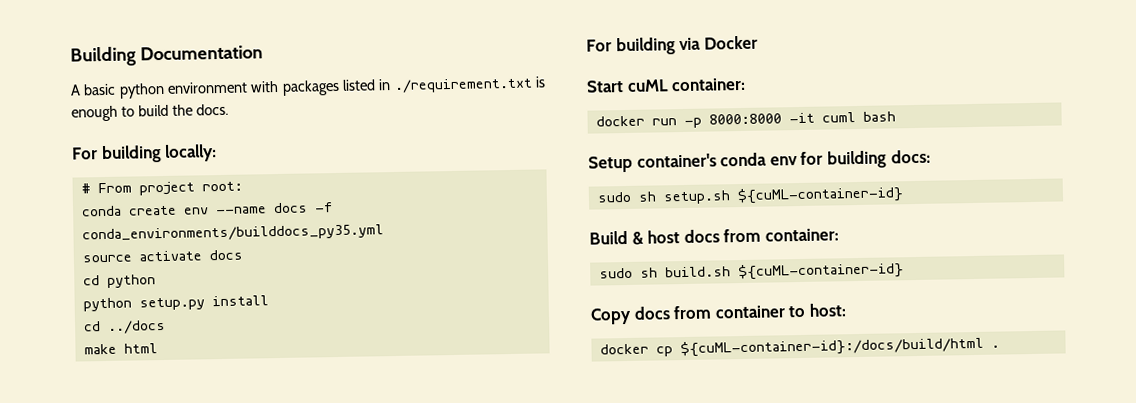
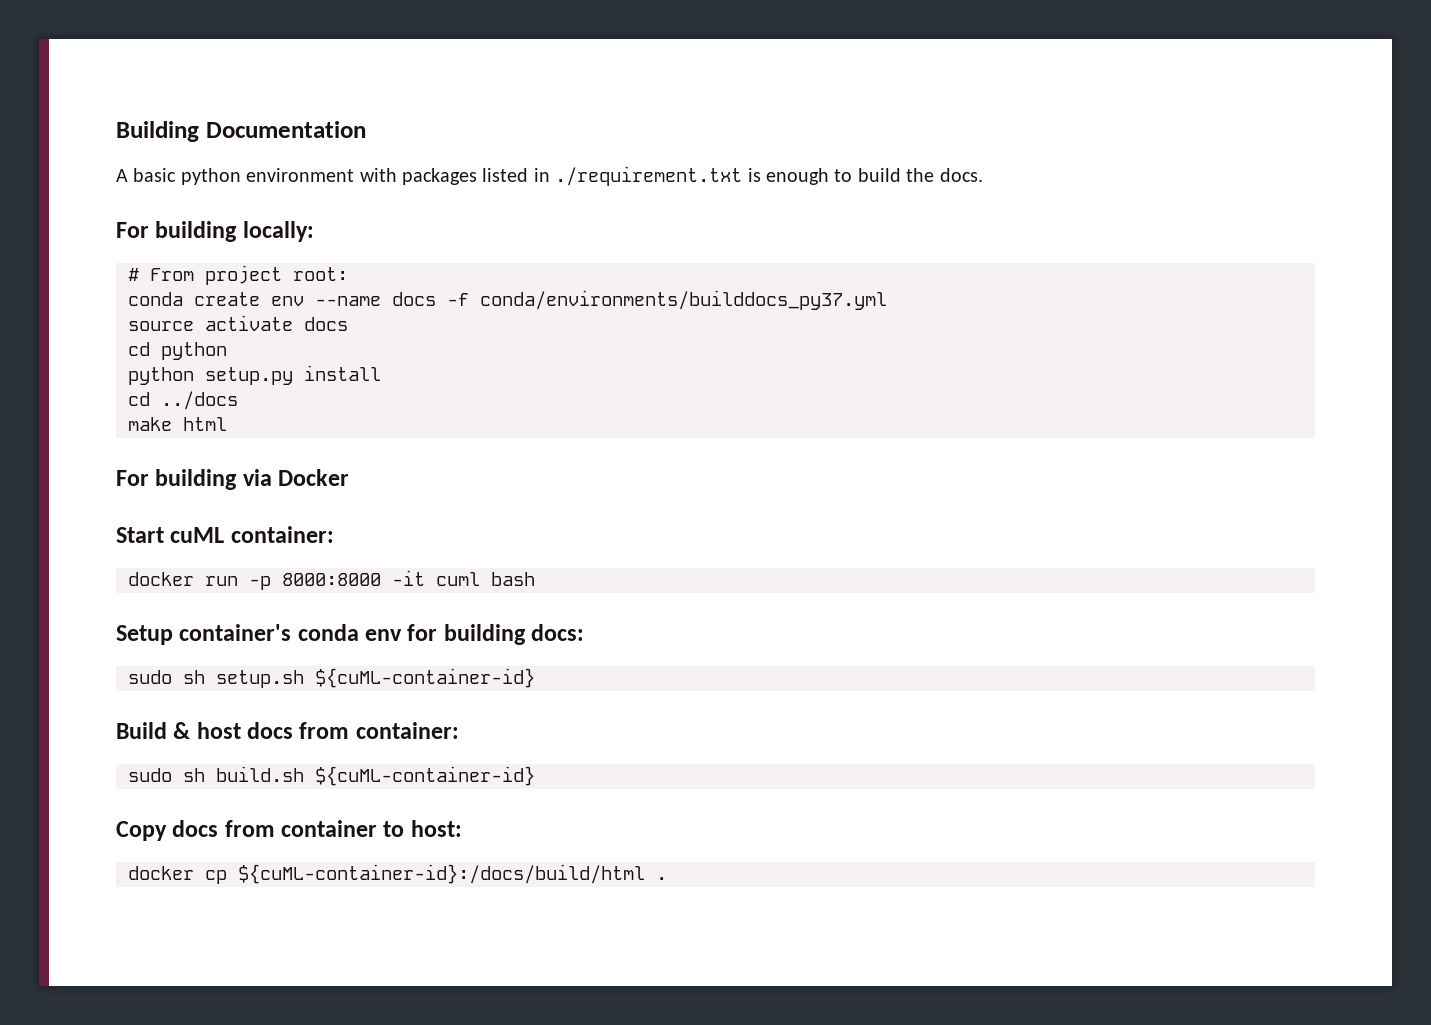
- conda create env --name docs -f conda_environments/builddocs_py35.yml
+ conda create env --name docs -f conda/environments/builddocs_py37.yml

